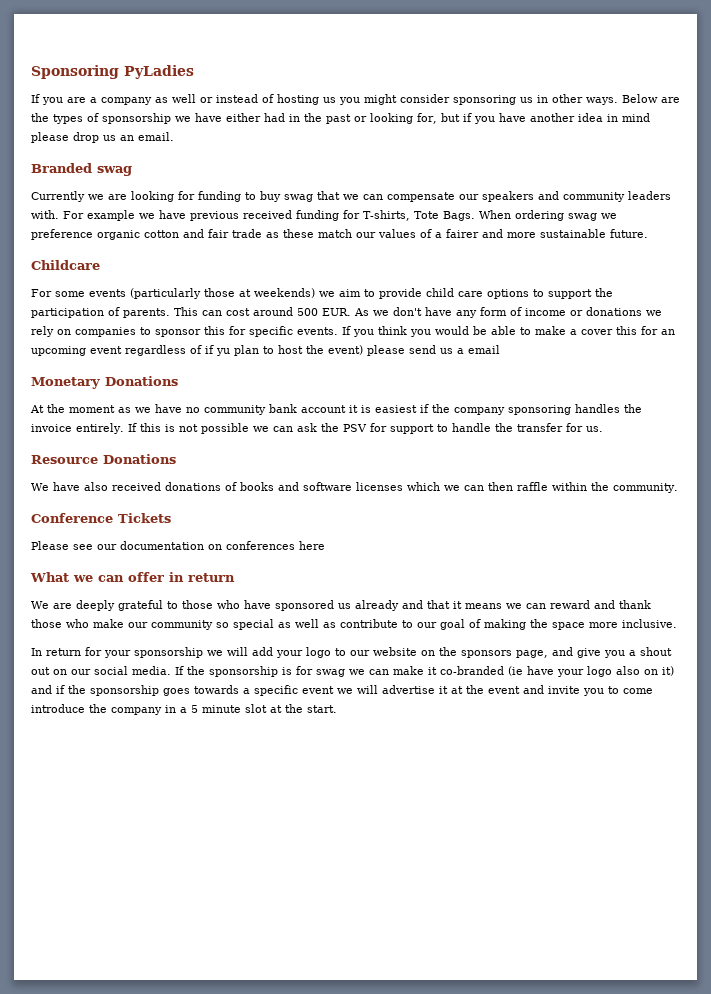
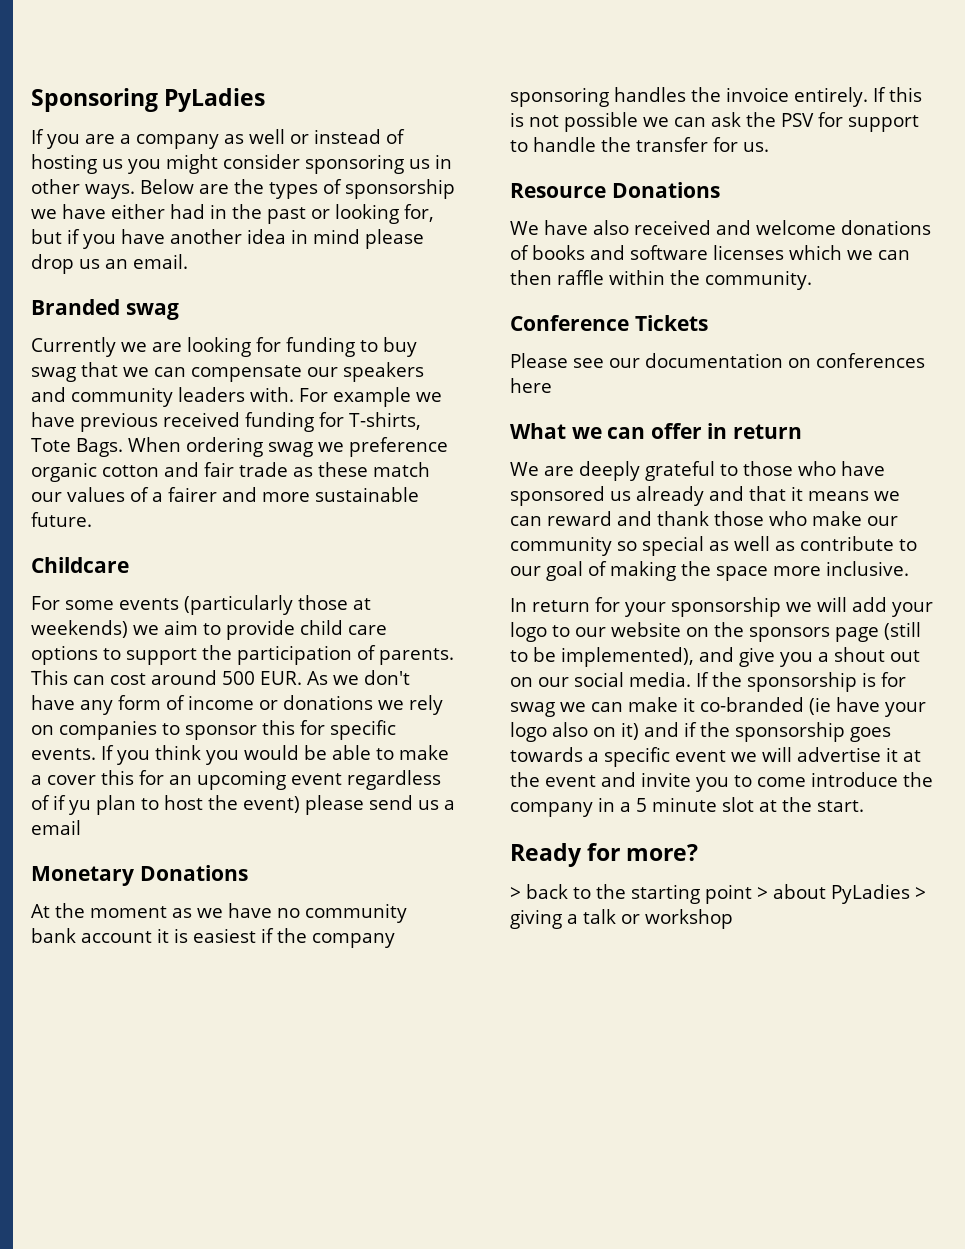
- We have also received donations of books and software licenses which we can then raffle within the community.
+ We have also received and welcome donations of books and software licenses which we can then raffle within the community.
- In return for your sponsorship we will add your logo to our website on the sponsors page, and give you a shout out on our social media.
+ In return for your sponsorship we will add your logo to our website on the sponsors page (still to be implemented), and give you a shout out on our social media.
+ Ready for more?
+ > back to the starting point > about PyLadies > giving a talk or workshop

